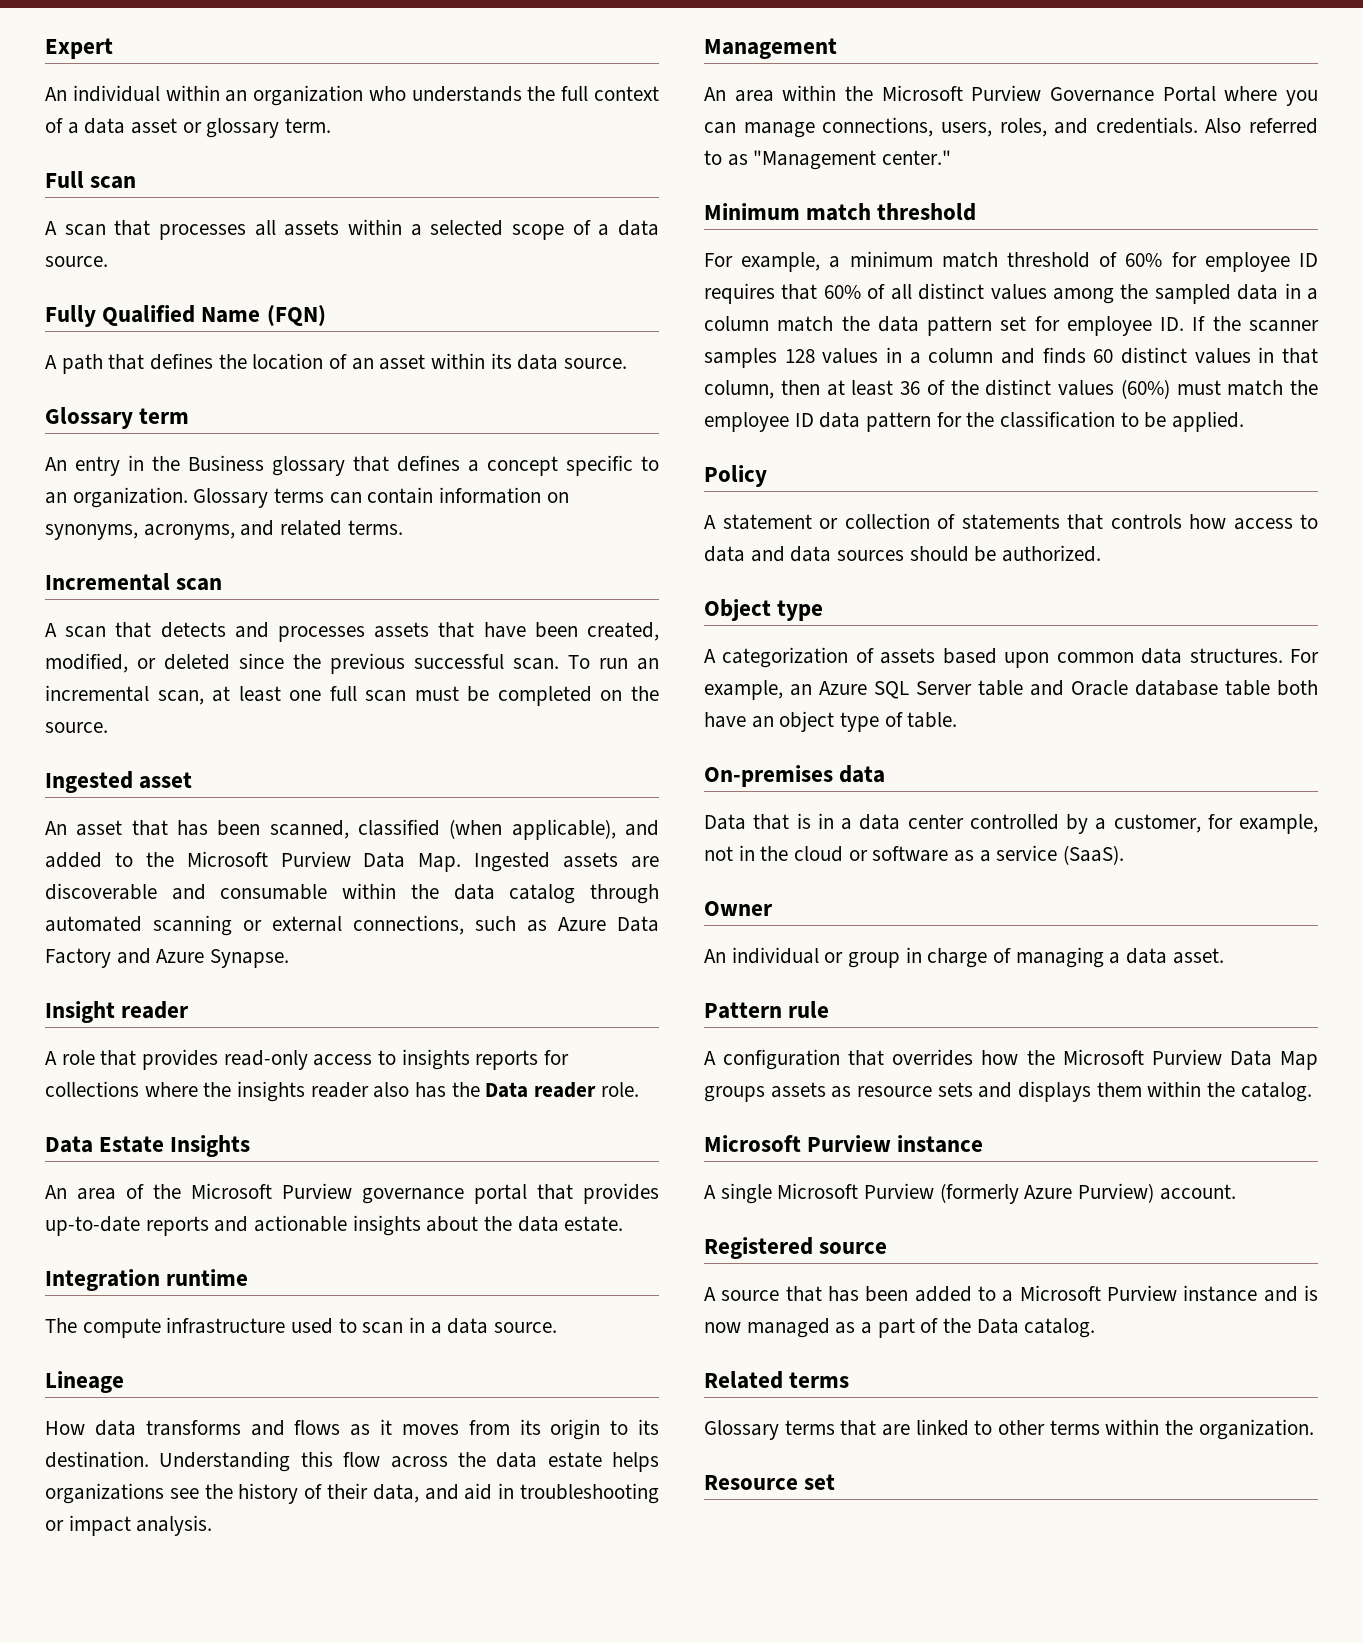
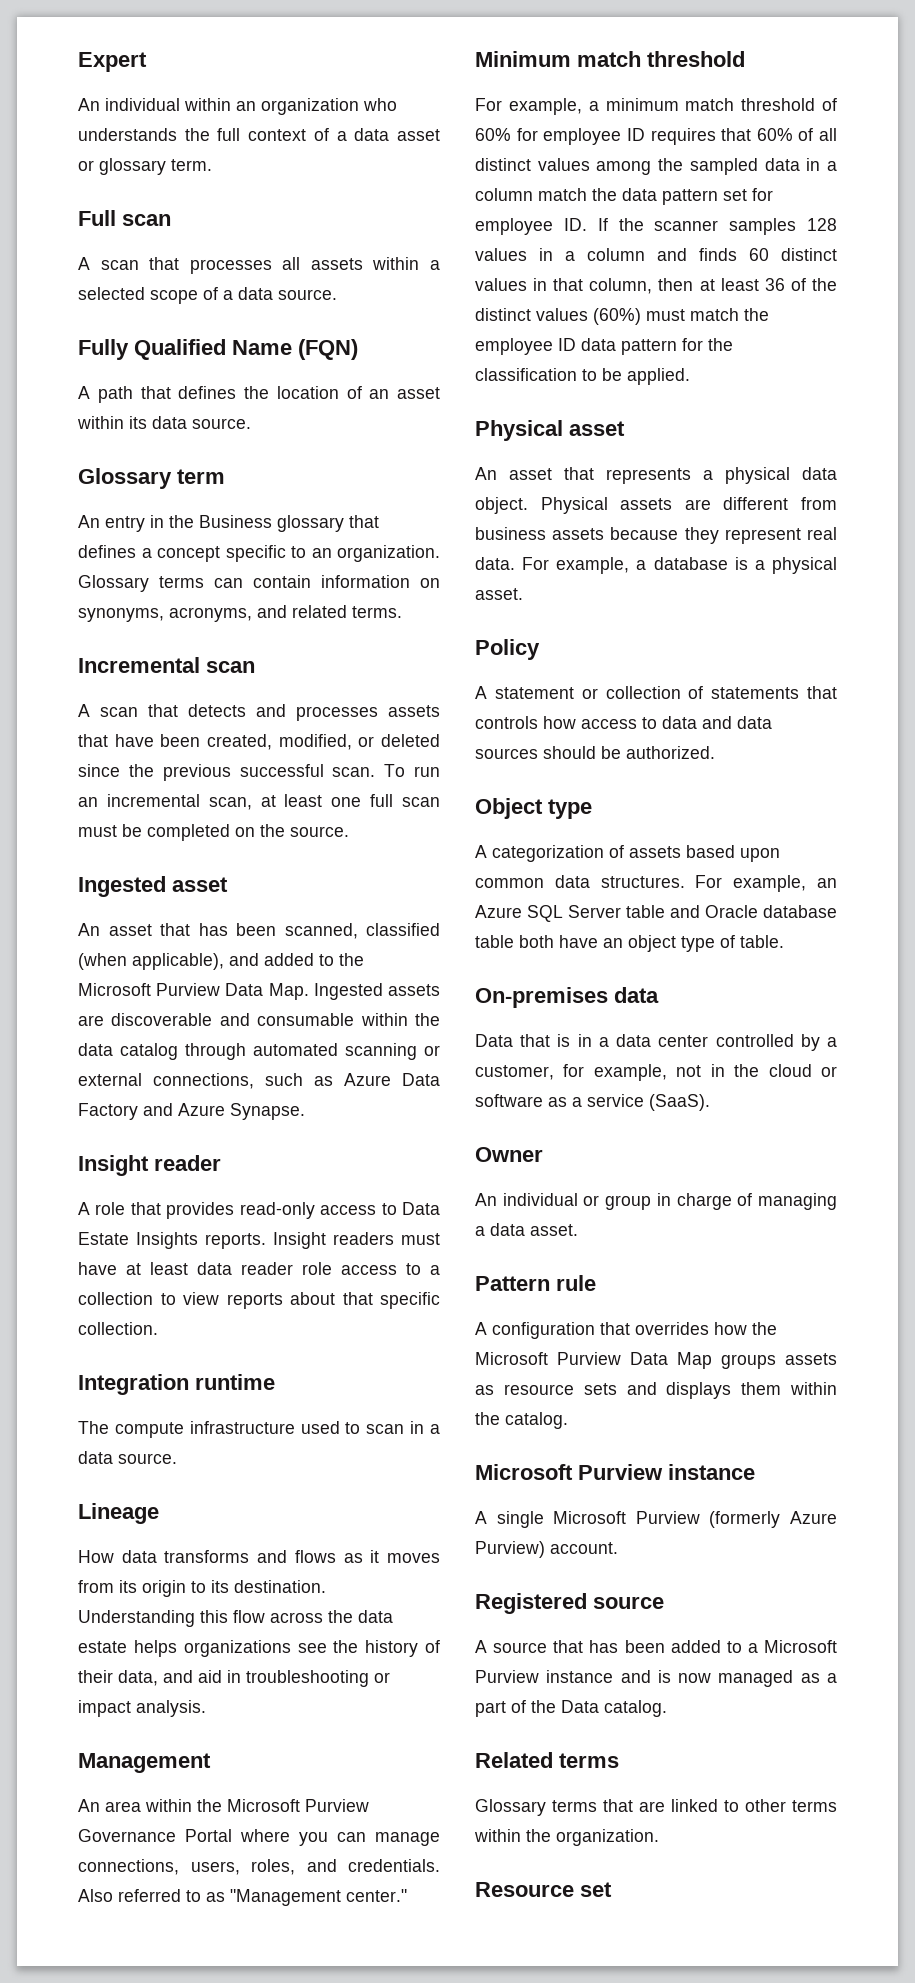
- A role that provides read-only access to insights reports for collections where the insights reader also has the Data reader role.
- Data Estate Insights
- An area of the Microsoft Purview governance portal that provides up-to-date reports and actionable insights about the data estate.
+ A role that provides read-only access to Data Estate Insights reports. Insight readers must have at least data reader role access to a collection to view reports about that specific collection.
+ Physical asset
+ An asset that represents a physical data object. Physical assets are different from business assets because they represent real data. For example, a database is a physical asset.

